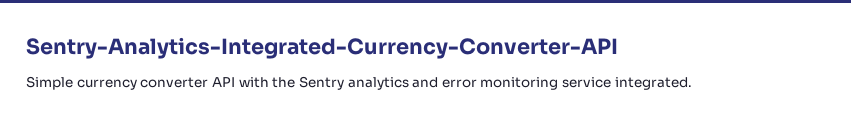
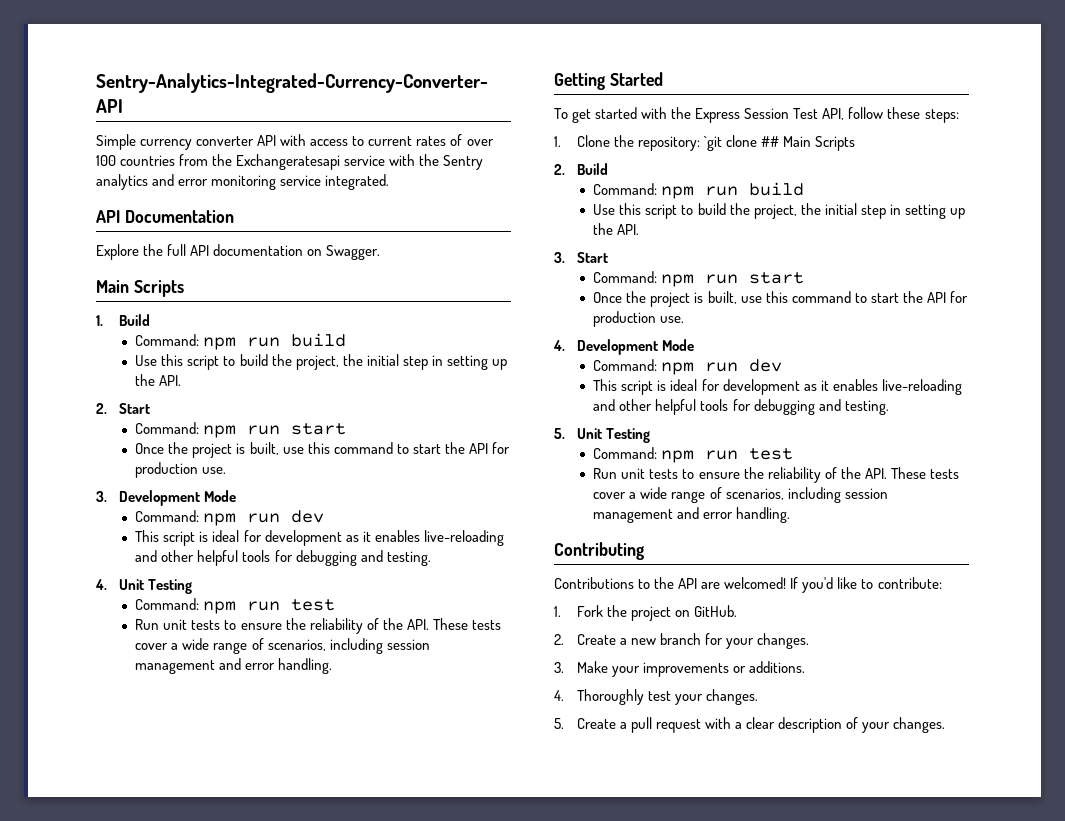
- Simple currency converter API with the Sentry analytics and error monitoring service integrated.
+ Simple currency converter API with access to current rates of over 100 countries from the Exchangeratesapi service with the Sentry analytics and error monitoring service integrated.
+ API Documentation
+ Explore the full API documentation on Swagger.
+ Main Scripts
+ 1. Build
+ Command: npm run build
+ Use this script to build the project, the initial step in setting up the API.
+ 2. Start
+ Command: npm run start
+ Once the project is built, use this command to start the API for production use.
+ 3. Development Mode
+ Command: npm run dev
+ This script is ideal for development as it enables live-reloading and other helpful tools for debugging and testing.
+ 4. Unit Testing
+ Command: npm run test
+ Run unit tests to ensure the reliability of the API. These tests cover a wide range of scenarios, including session management and error handling.
+ Getting Started
+ To get started with the Express Session Test API, follow these steps:
+ 1. Clone the repository: `git clone ## Main Scripts
+ 2. Build
+ Command: npm run build
+ Use this script to build the project, the initial step in setting up the API.
+ 3. Start
+ Command: npm run start
+ Once the project is built, use this command to start the API for production use.
+ 4. Development Mode
+ Command: npm run dev
+ This script is ideal for development as it enables live-reloading and other helpful tools for debugging and testing.
+ 5. Unit Testing
+ Command: npm run test
+ Run unit tests to ensure the reliability of the API. These tests cover a wide range of scenarios, including session management and error handling.
+ Contributing
+ Contributions to the API are welcomed! If you'd like to contribute:
+ 1. Fork the project on GitHub.
+ 2. Create a new branch for your changes.
+ 3. Make your improvements or additions.
+ 4. Thoroughly test your changes.
+ 5. Create a pull request with a clear description of your changes.

